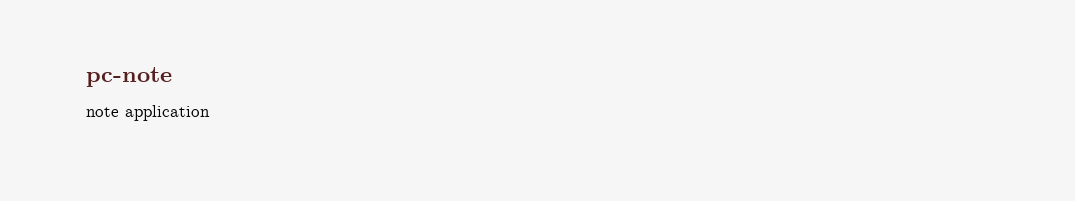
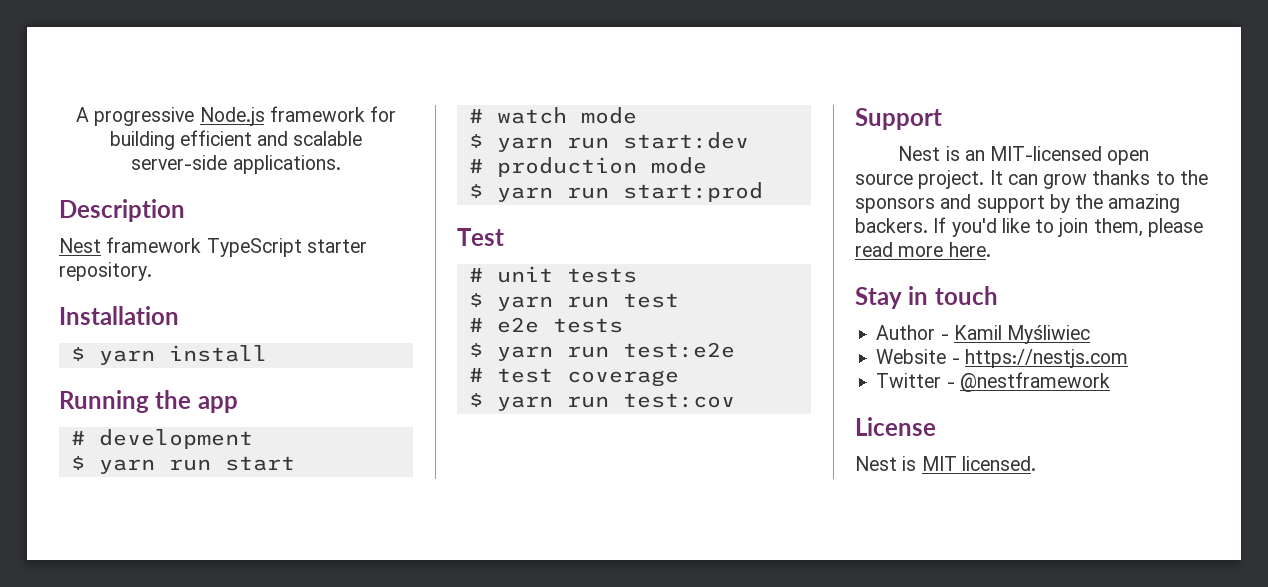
- pc-note
- note application
+ A progressive Node.js framework for building efficient and scalable server-side applications.
+ Description
+ Nest framework TypeScript starter repository.
+ Installation
+ $ yarn install
+ Running the app
+ # development
+ $ yarn run start
+ # watch mode
+ $ yarn run start:dev
+ # production mode
+ $ yarn run start:prod
+ Test
+ # unit tests
+ $ yarn run test
+ # e2e tests
+ $ yarn run test:e2e
+ # test coverage
+ $ yarn run test:cov
+ Support
+ Nest is an MIT-licensed open source project. It can grow thanks to the sponsors and support by the amazing backers. If you'd like to join them, please read more here.
+ Stay in touch
+ Author - Kamil Myśliwiec
+ Website - https://nestjs.com
+ Twitter - @nestframework
+ License
+ Nest is MIT licensed.

